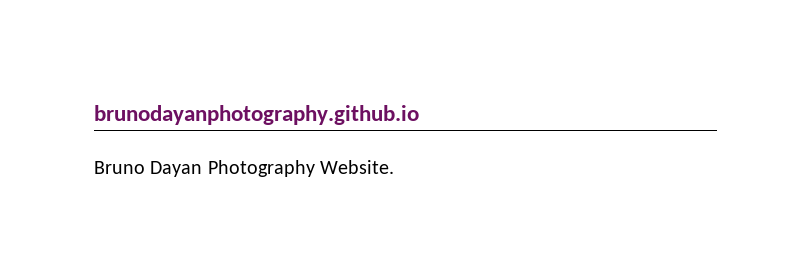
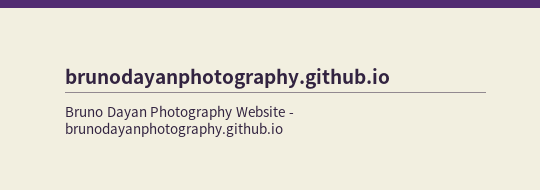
- Bruno Dayan Photography Website.
+ Bruno Dayan Photography Website - brunodayanphotography.github.io

